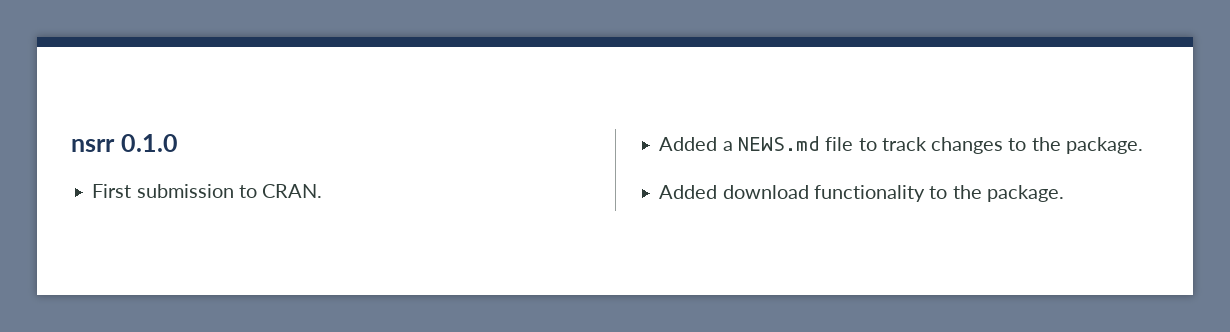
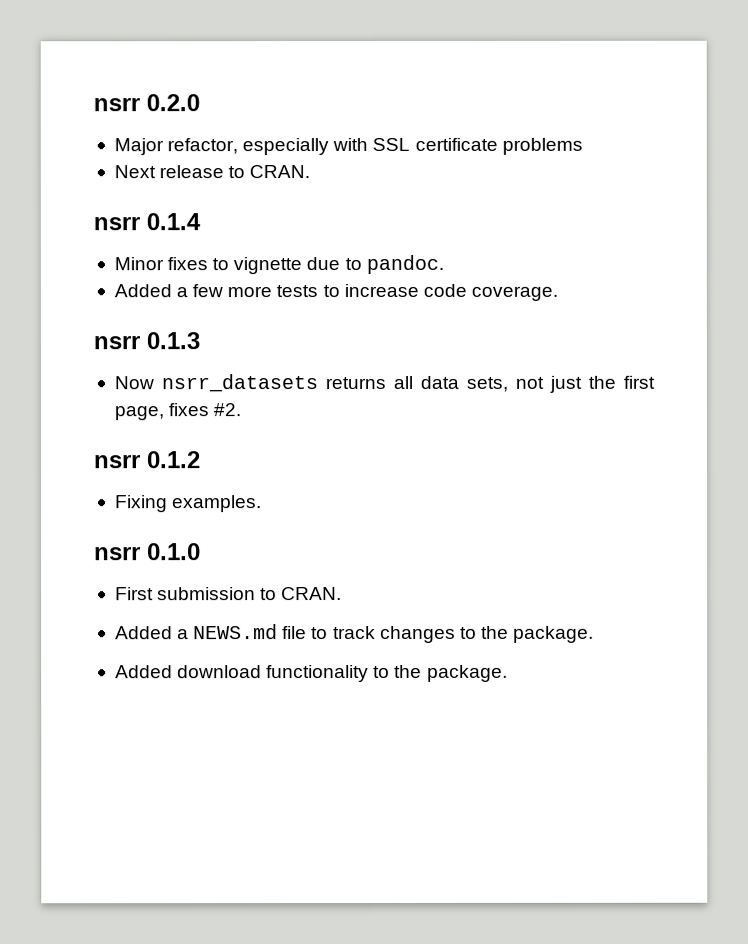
+ nsrr 0.2.0
+ Major refactor, especially with SSL certificate problems
+ Next release to CRAN.
+ nsrr 0.1.4
+ Minor fixes to vignette due to pandoc.
+ Added a few more tests to increase code coverage.
+ nsrr 0.1.3
+ Now nsrr_datasets returns all data sets, not just the first page, fixes #2.
+ nsrr 0.1.2
+ Fixing examples.

